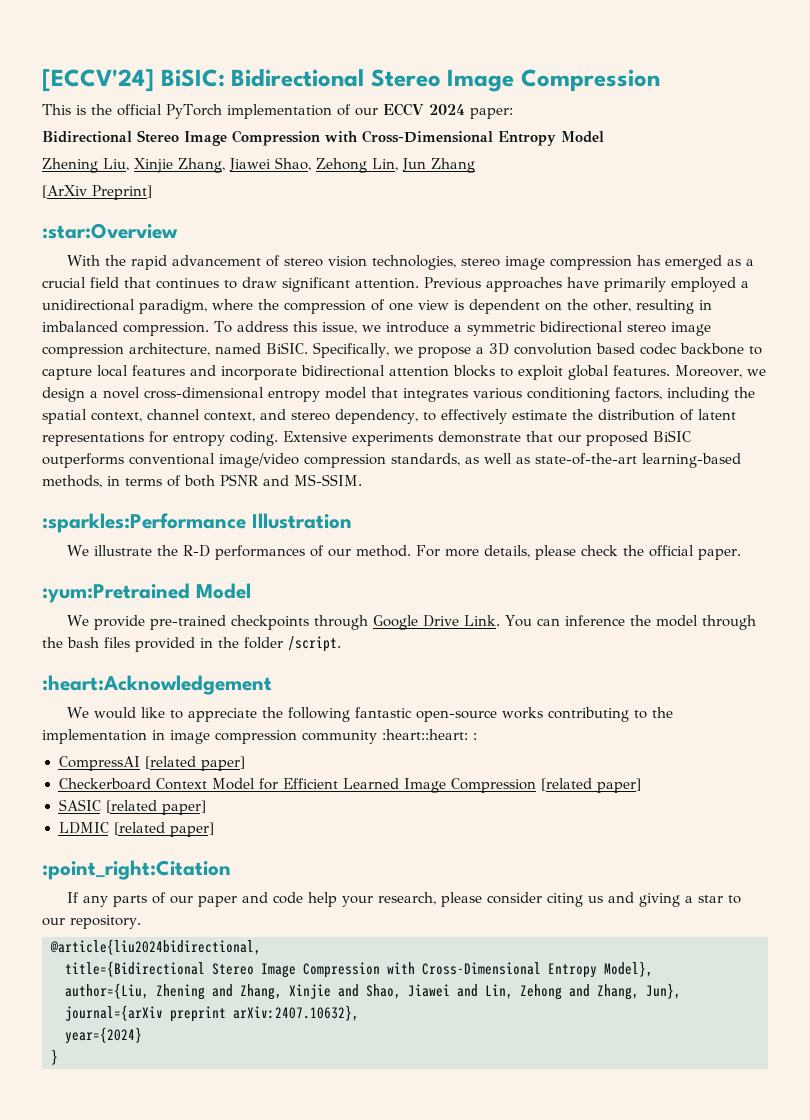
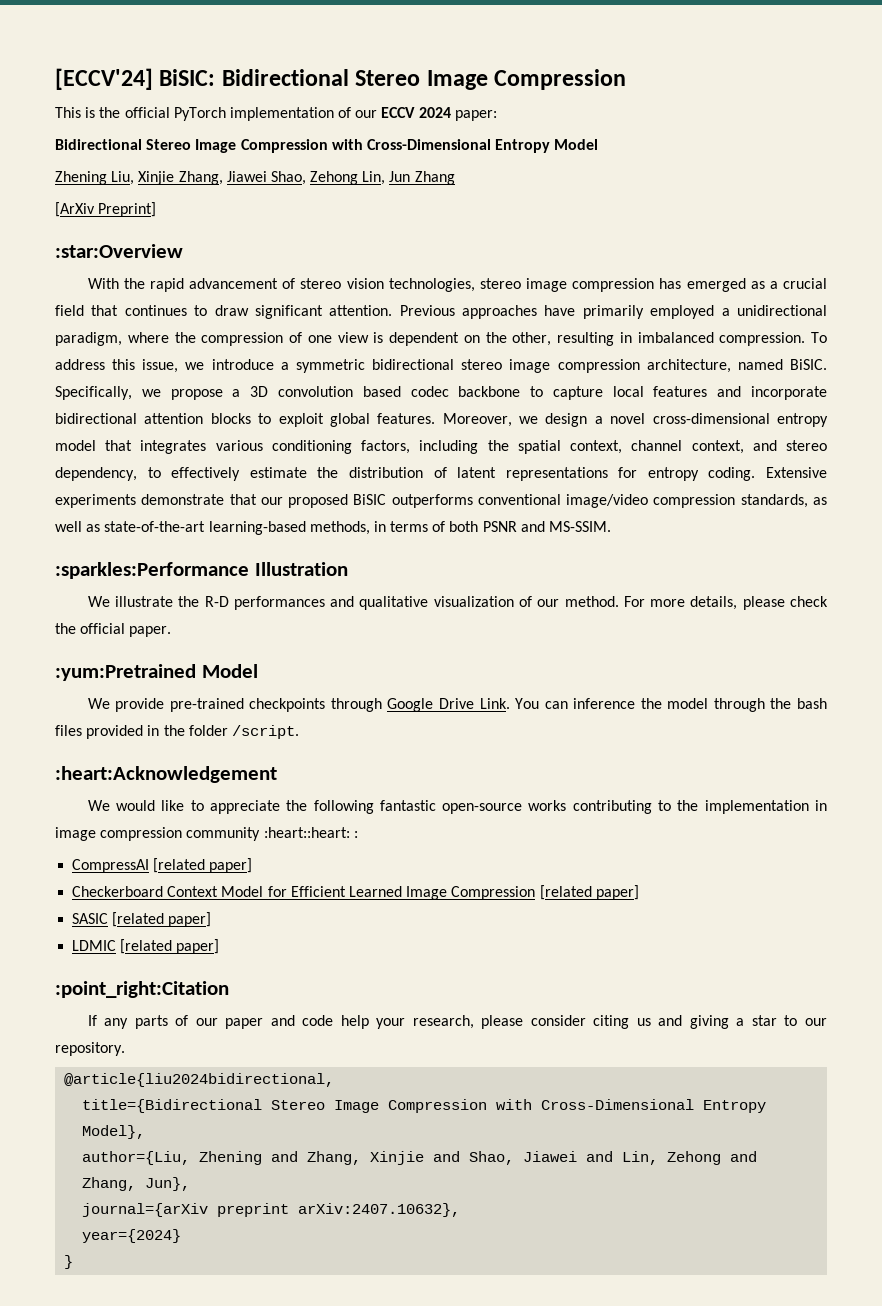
- We illustrate the R-D performances of our method.
+ We illustrate the R-D performances and qualitative visualization of our method.

